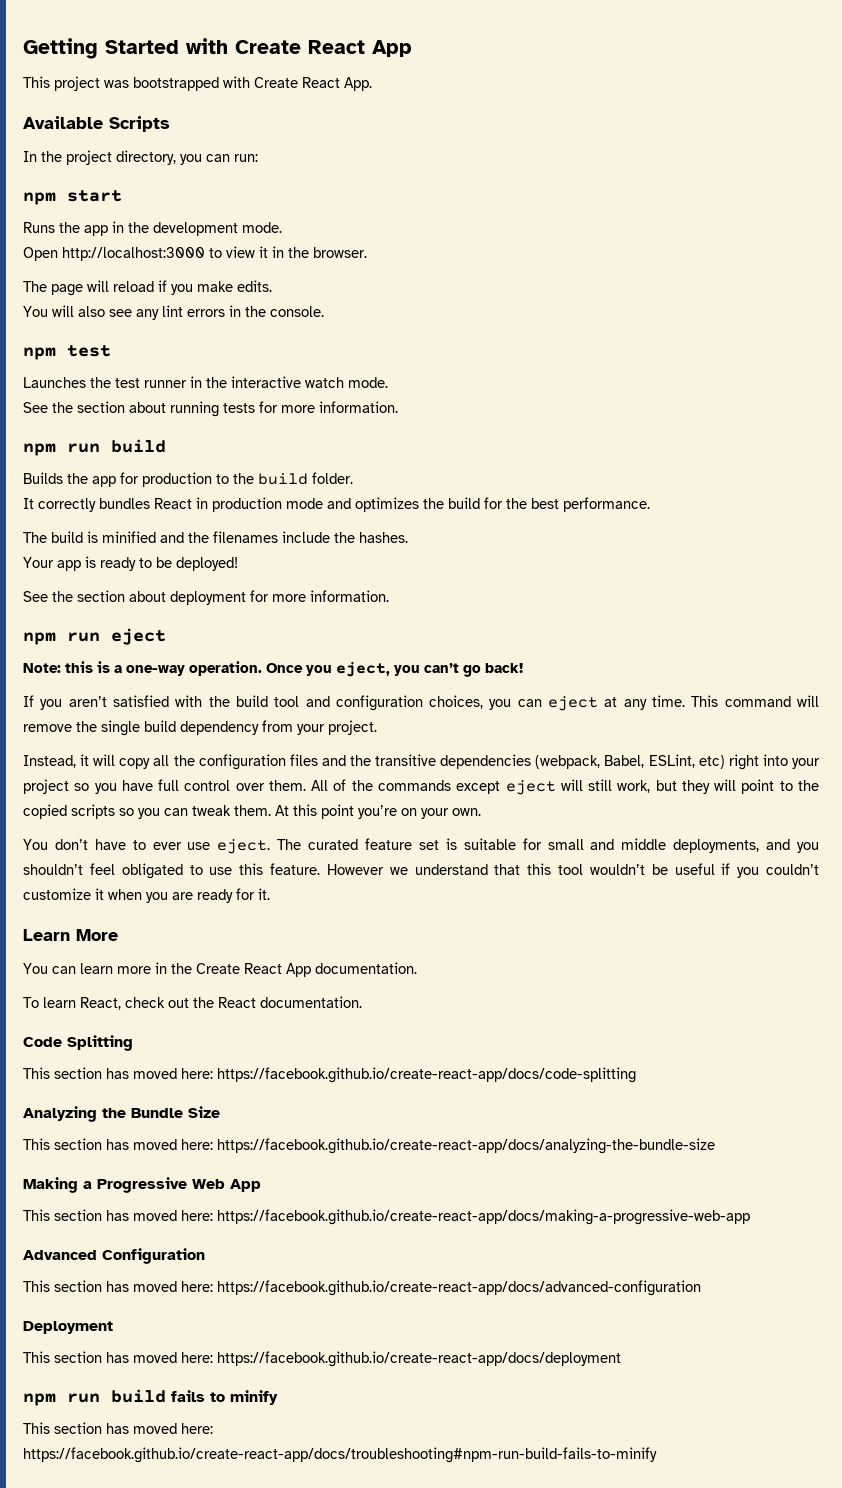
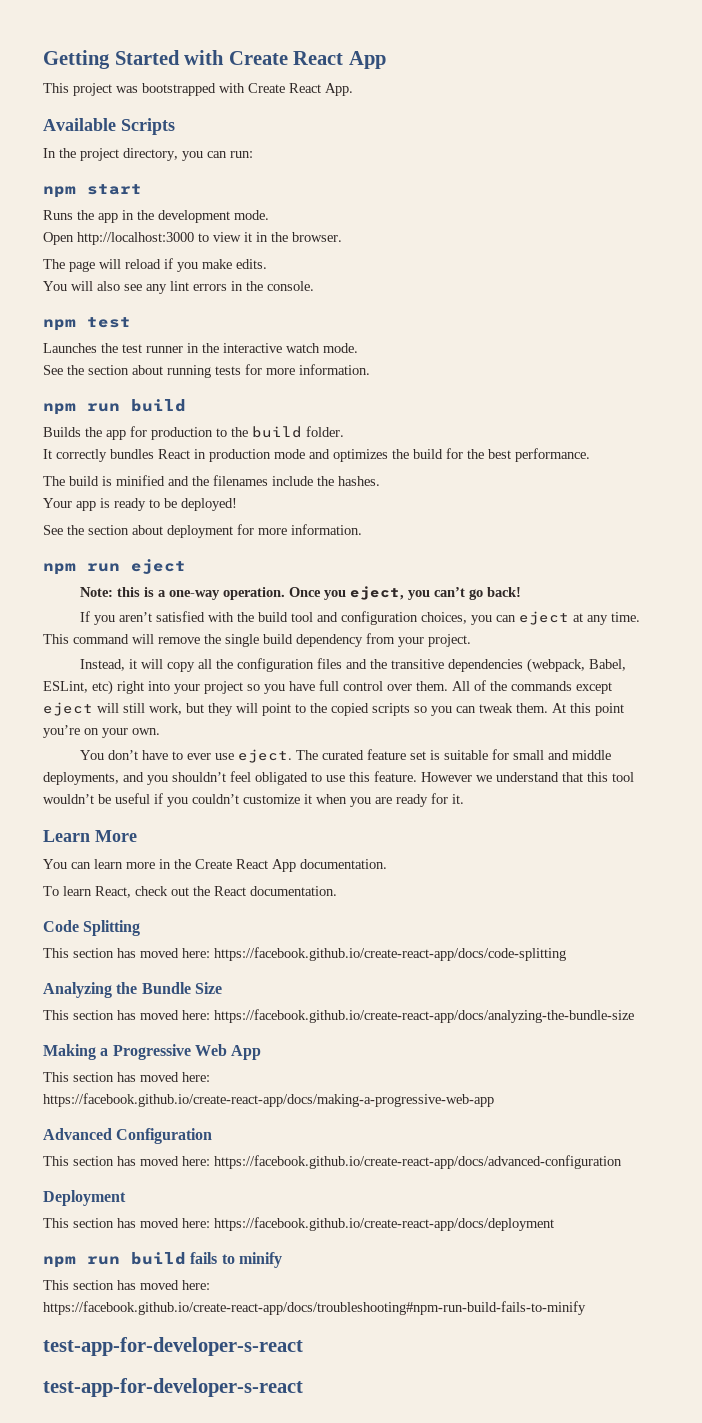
  This section has moved here: https://facebook.github.io/create-react-app/docs/troubleshooting#npm-run-build-fails-to-minify
+ test-app-for-developer-s-react
+ test-app-for-developer-s-react

